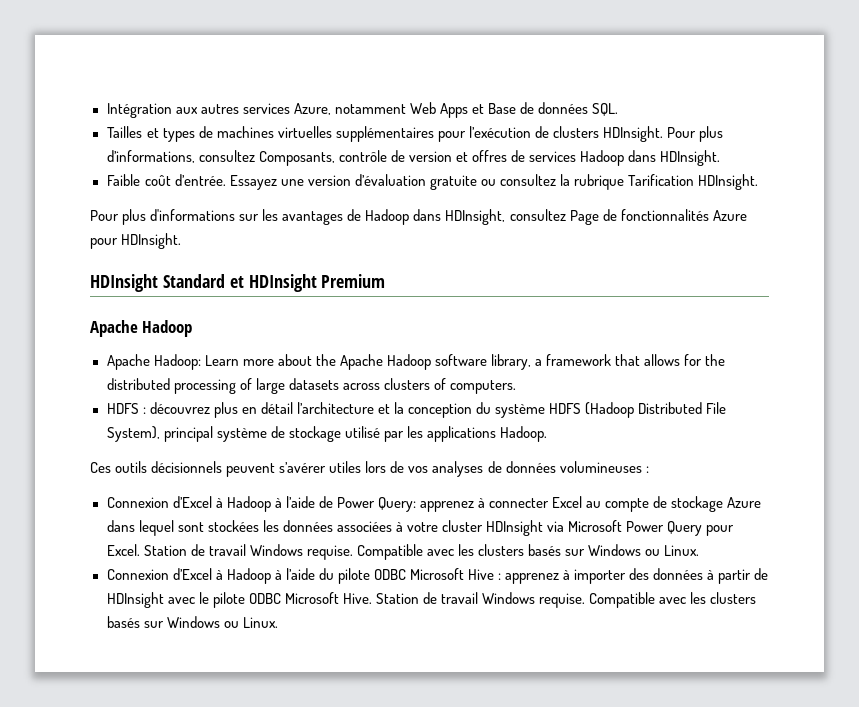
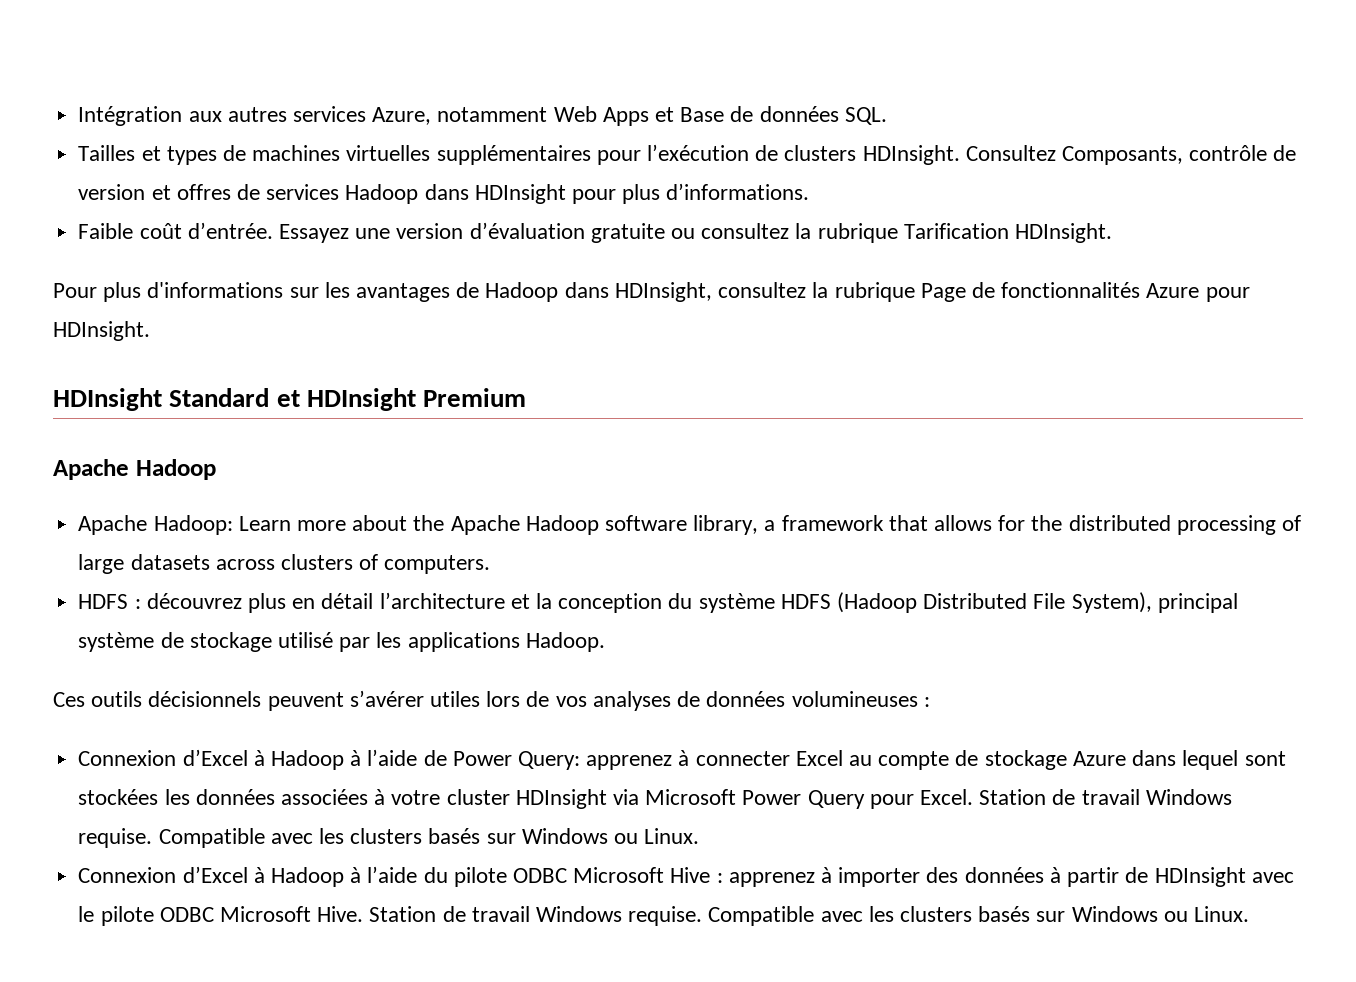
- Pour plus d’informations, consultez Composants, contrôle de version et offres de services Hadoop dans HDInsight.
+ Consultez Composants, contrôle de version et offres de services Hadoop dans HDInsight pour plus d’informations.
- Pour plus d'informations sur les avantages de Hadoop dans HDInsight, consultez Page de fonctionnalités Azure pour HDInsight.
+ Pour plus d'informations sur les avantages de Hadoop dans HDInsight, consultez la rubrique Page de fonctionnalités Azure pour HDInsight.

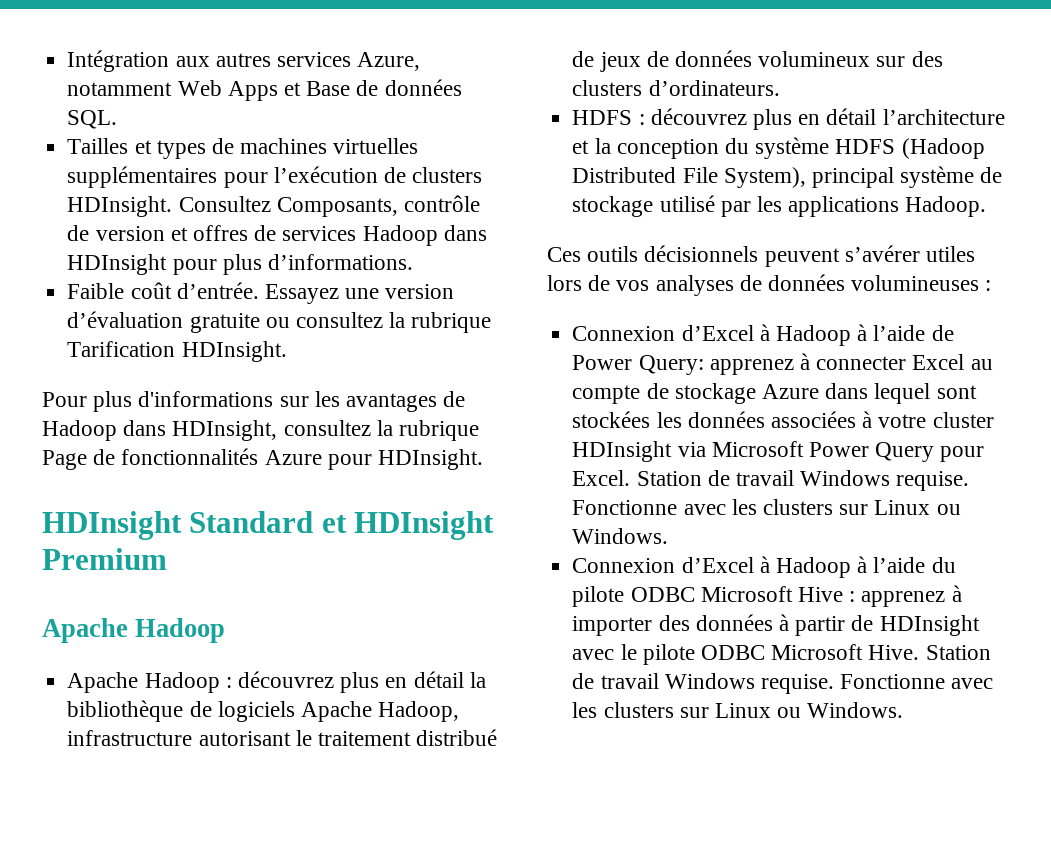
- Apache Hadoop: Learn more about the Apache Hadoop software library, a framework that allows for the distributed processing of large datasets across clusters of computers.
+ Apache Hadoop : découvrez plus en détail la bibliothèque de logiciels Apache Hadoop, infrastructure autorisant le traitement distribué de jeux de données volumineux sur des clusters d’ordinateurs.
- Connexion d’Excel à Hadoop à l’aide de Power Query: apprenez à connecter Excel au compte de stockage Azure dans lequel sont stockées les données associées à votre cluster HDInsight via Microsoft Power Query pour Excel. Station de travail Windows requise. Compatible avec les clusters basés sur Windows ou Linux.
+ Connexion d’Excel à Hadoop à l’aide de Power Query: apprenez à connecter Excel au compte de stockage Azure dans lequel sont stockées les données associées à votre cluster HDInsight via Microsoft Power Query pour Excel. Station de travail Windows requise. Fonctionne avec les clusters sur Linux ou Windows.
- Connexion d’Excel à Hadoop à l’aide du pilote ODBC Microsoft Hive : apprenez à importer des données à partir de HDInsight avec le pilote ODBC Microsoft Hive. Station de travail Windows requise. Compatible avec les clusters basés sur Windows ou Linux.
+ Connexion d’Excel à Hadoop à l’aide du pilote ODBC Microsoft Hive : apprenez à importer des données à partir de HDInsight avec le pilote ODBC Microsoft Hive. Station de travail Windows requise. Fonctionne avec les clusters sur Linux ou Windows.

